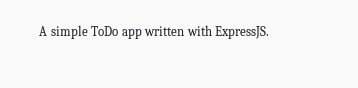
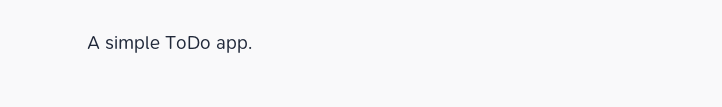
- A simple ToDo app written with ExpressJS.
+ A simple ToDo app.

